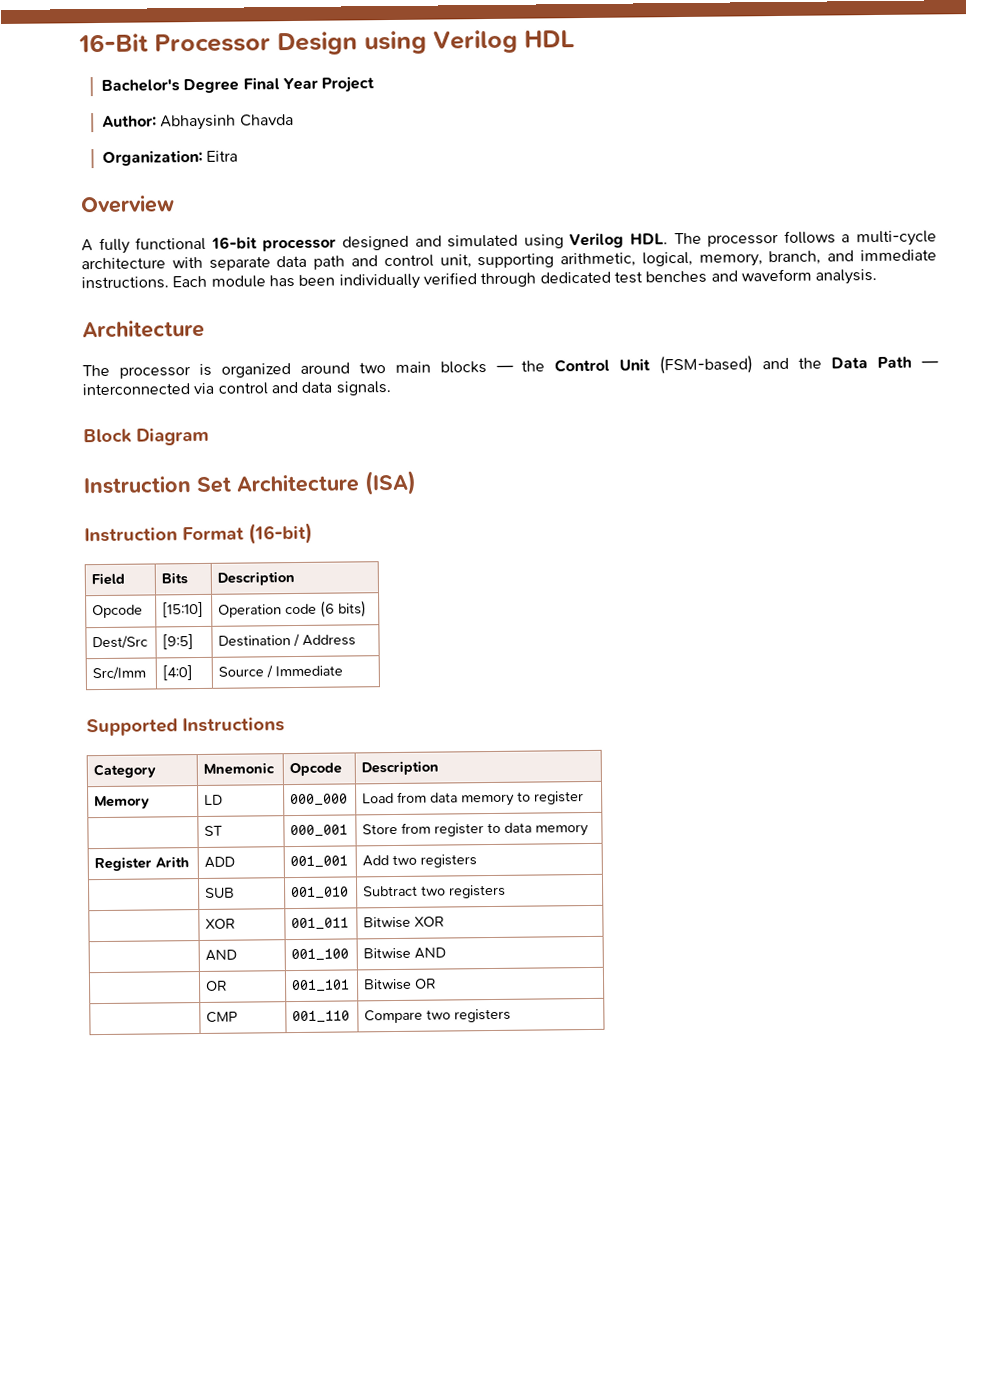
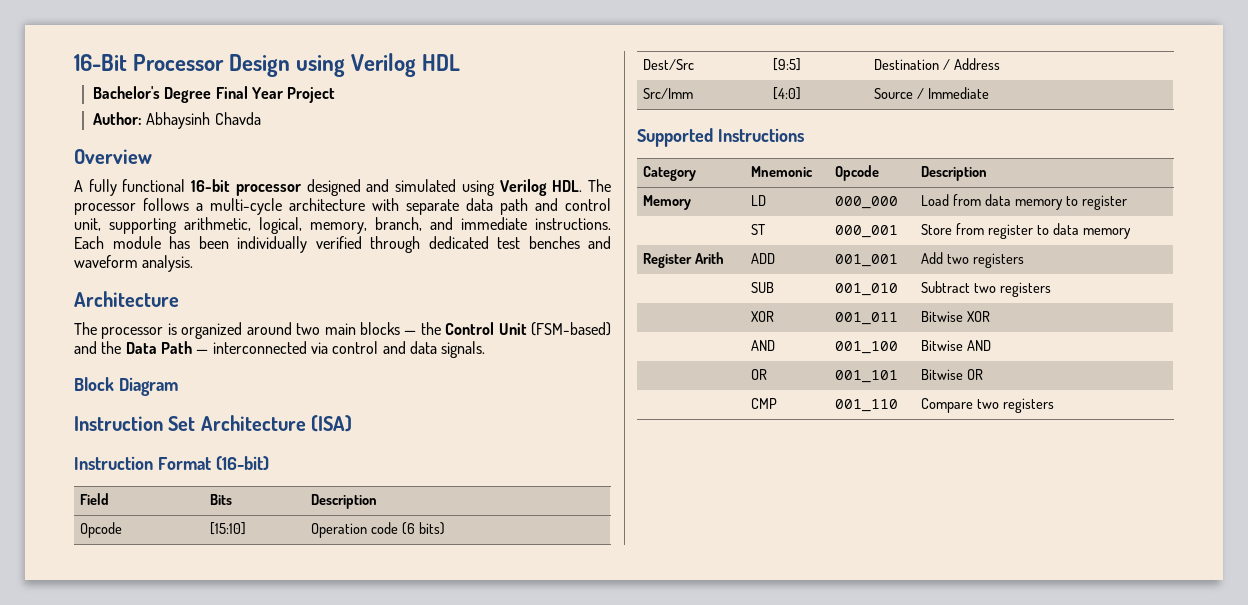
- Organization: Eitra

